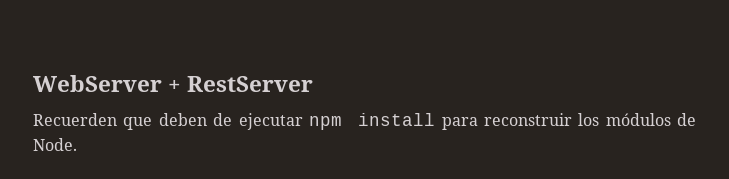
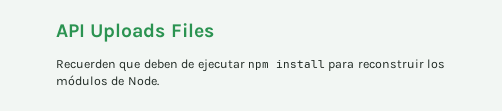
- WebServer + RestServer
+ API Uploads Files

